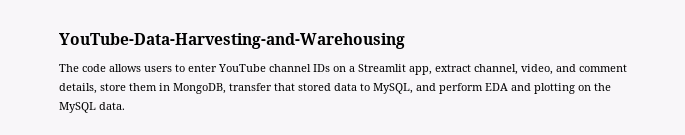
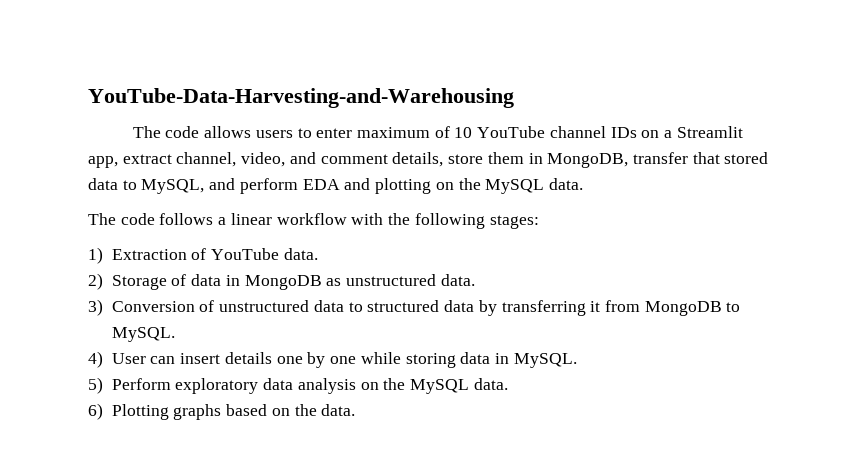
- The code allows users to enter YouTube channel IDs on a Streamlit app, extract channel, video, and comment details, store them in MongoDB, transfer that stored data to MySQL, and perform EDA and plotting on the MySQL data.
+ The code allows users to enter maximum of 10 YouTube channel IDs on a Streamlit app, extract channel, video, and comment details, store them in MongoDB, transfer that stored data to MySQL, and perform EDA and plotting on the MySQL data.
+ The code follows a linear workflow with the following stages:
+ 1) Extraction of YouTube data.
+ 2) Storage of data in MongoDB as unstructured data.
+ 3) Conversion of unstructured data to structured data by transferring it from MongoDB to MySQL.
+ 4) User can insert details one by one while storing data in MySQL.
+ 5) Perform exploratory data analysis on the MySQL data.
+ 6) Plotting graphs based on the data.

